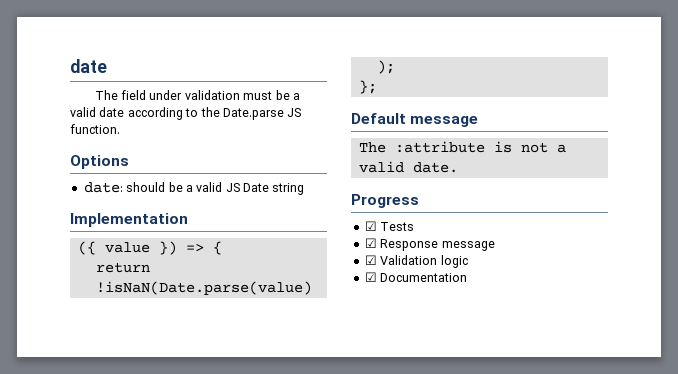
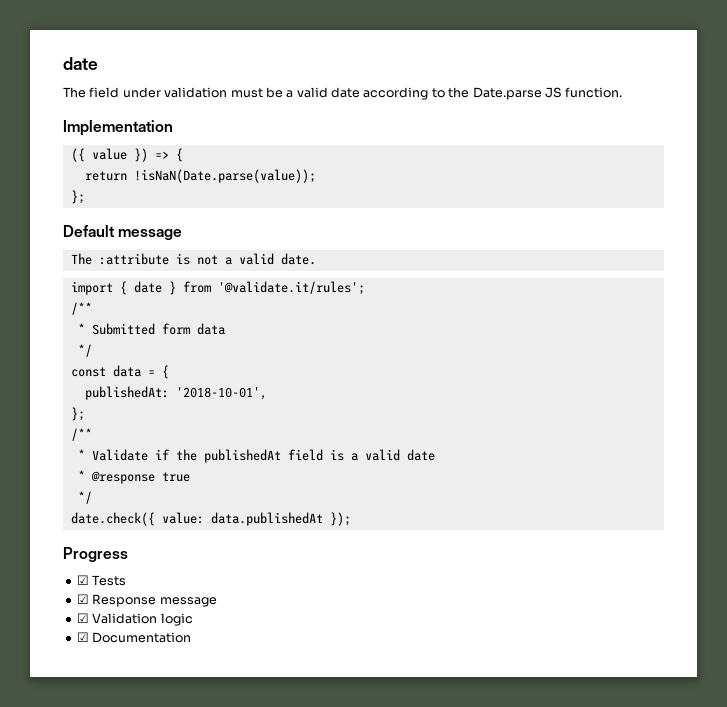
- Options
- date: should be a valid JS Date string
+ import { date } from '@validate.it/rules';
+ /**
+ * Submitted form data
+ */
+ const data = {
+ publishedAt: '2018-10-01',
+ };
+ /**
+ * Validate if the publishedAt field is a valid date
+ * @response true
+ */
+ date.check({ value: data.publishedAt });

